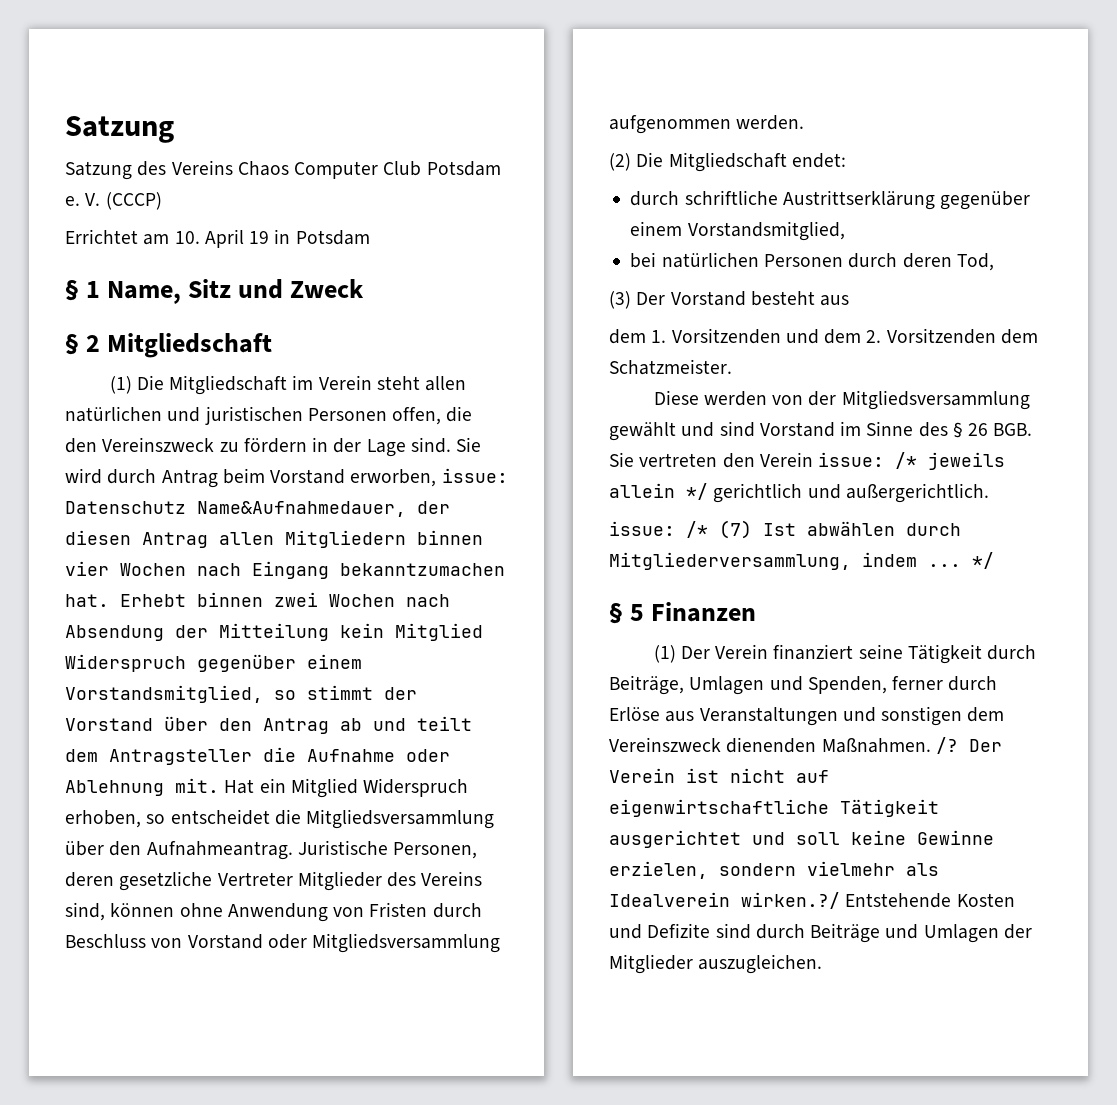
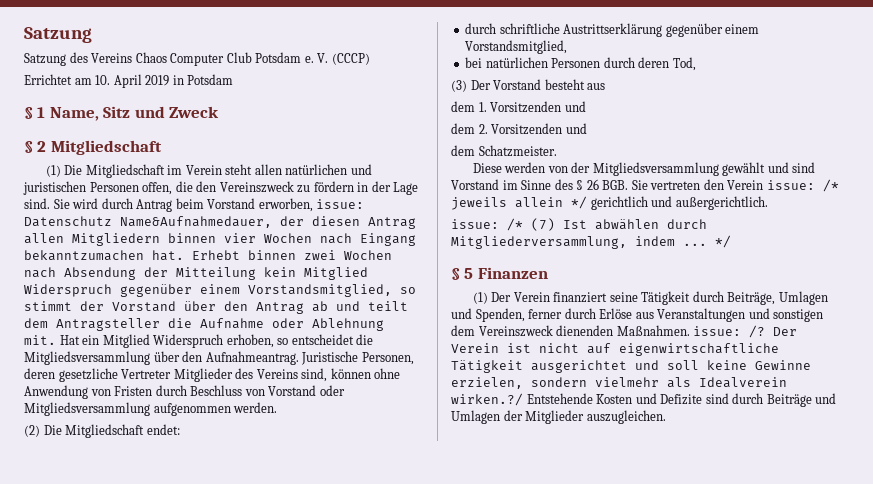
- Errichtet am 10. April 19 in Potsdam
+ Errichtet am 10. April 2019 in Potsdam
- dem 1. Vorsitzenden und dem 2. Vorsitzenden dem Schatzmeister.
+ dem 1. Vorsitzenden und
+ dem 2. Vorsitzenden und
+ dem Schatzmeister.
- (1) Der Verein finanziert seine Tätigkeit durch Beiträge, Umlagen und Spenden, ferner durch Erlöse aus Veranstaltungen und sonstigen dem Vereinszweck dienenden Maßnahmen. /?
+ (1) Der Verein finanziert seine Tätigkeit durch Beiträge, Umlagen und Spenden, ferner durch Erlöse aus Veranstaltungen und sonstigen dem Vereinszweck dienenden Maßnahmen. issue: /?

